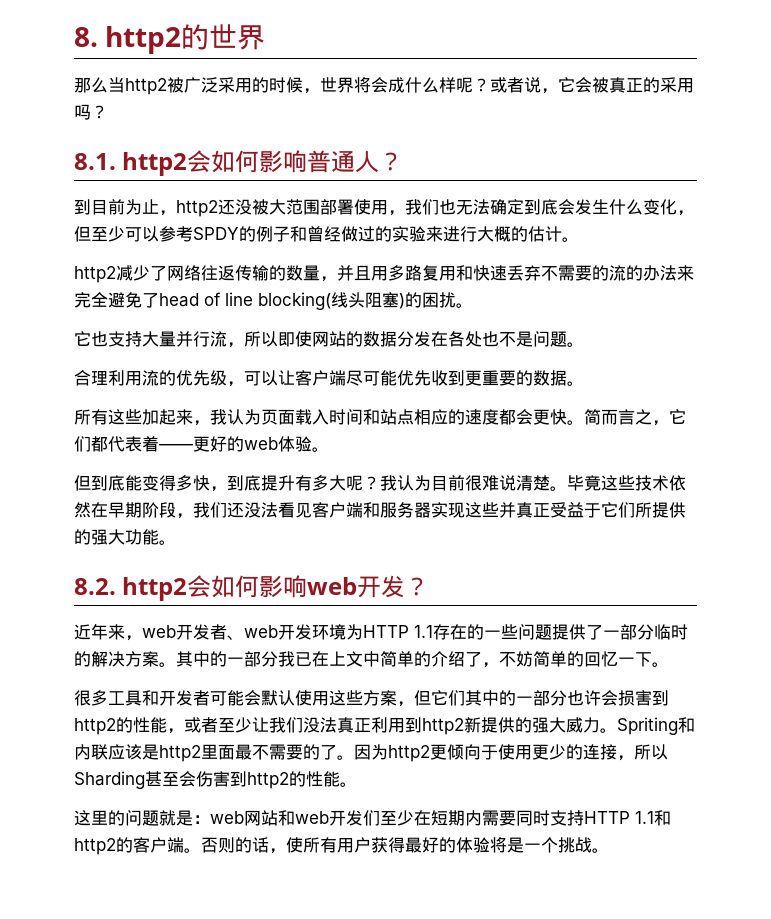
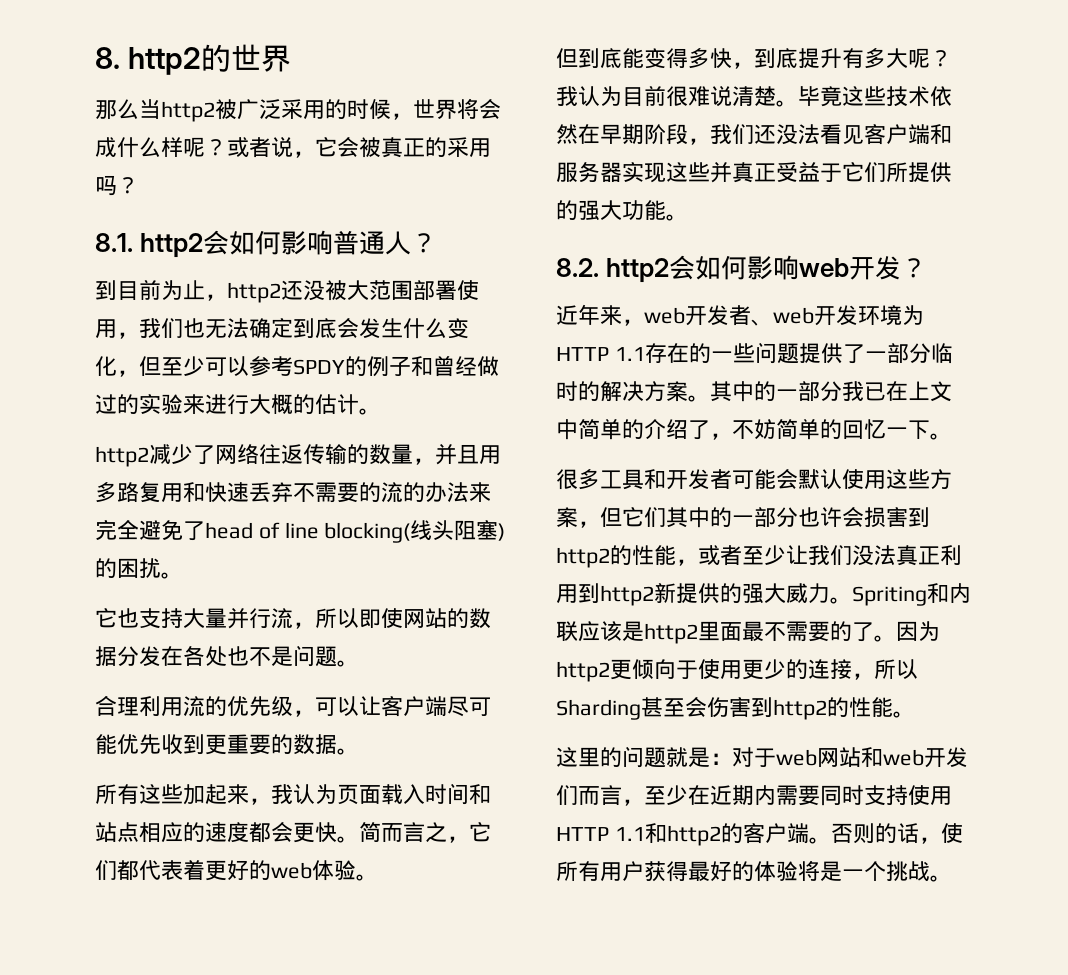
- 简而言之，它们都代表着——更好的web体验。
+ 简而言之，它们都代表着更好的web体验。
- 这里的问题就是：web网站和web开发们至少在短期内需要同时支持HTTP 1.1和http2的客户端。
+ 这里的问题就是：对于web网站和web开发们而言，至少在近期内需要同时支持使用HTTP 1.1和http2的客户端。

